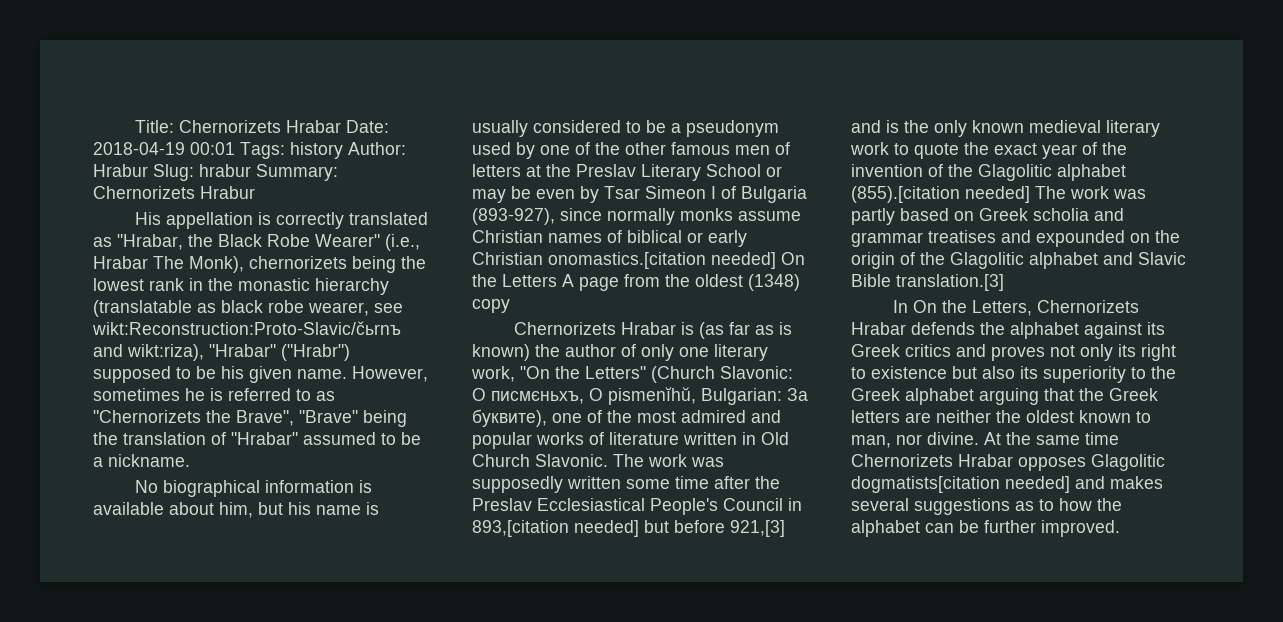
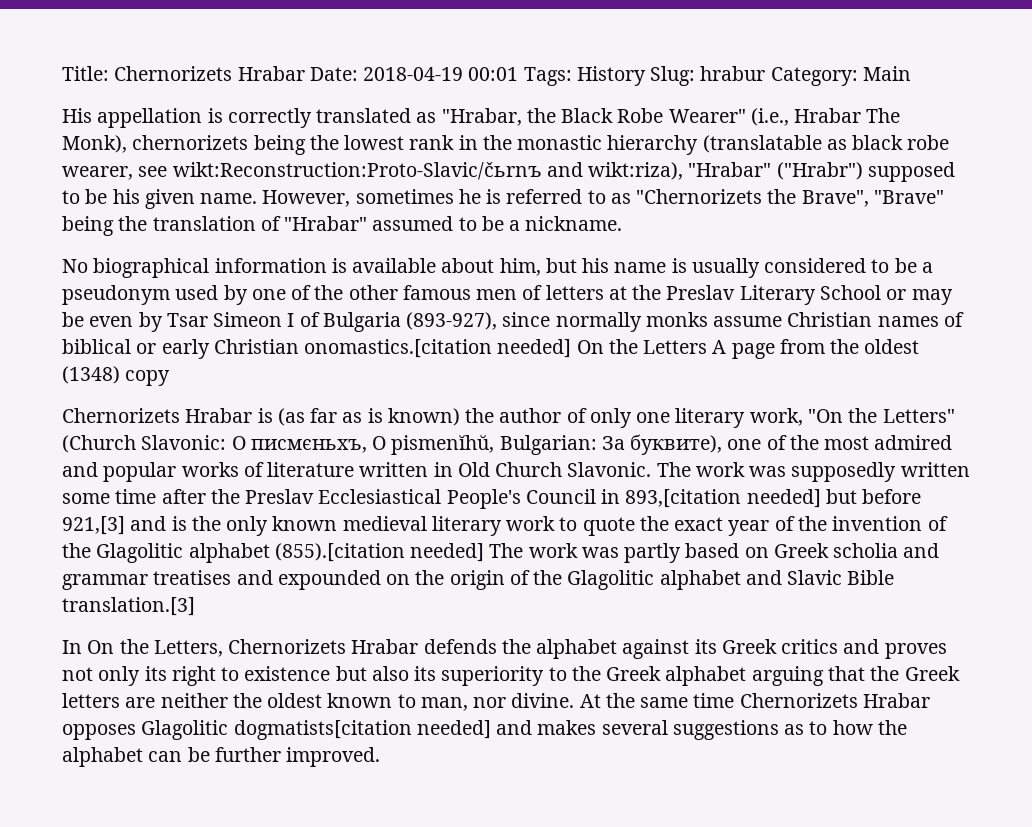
- Title: Chernorizets Hrabar Date: 2018-04-19 00:01 Tags: history Author: Hrabur Slug: hrabur Summary: Chernorizets Hrabur
+ Title: Chernorizets Hrabar Date: 2018-04-19 00:01 Tags: History Slug: hrabur Category: Main

